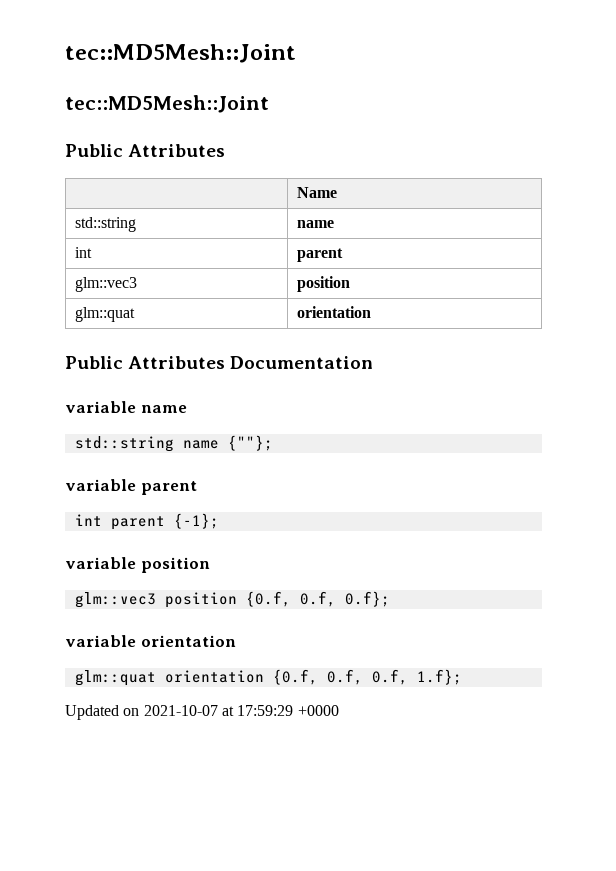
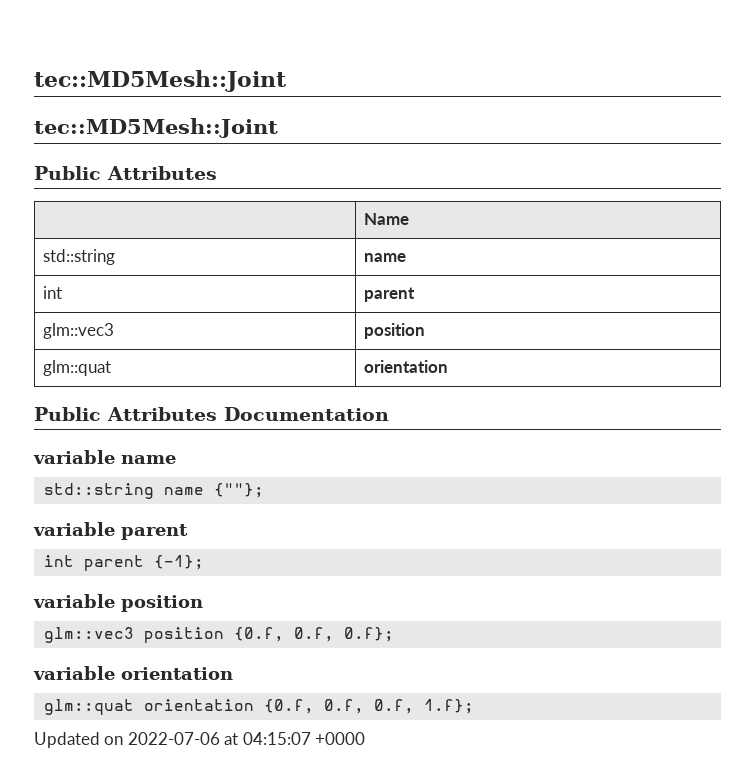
- Updated on 2021-10-07 at 17:59:29 +0000
+ Updated on 2022-07-06 at 04:15:07 +0000

